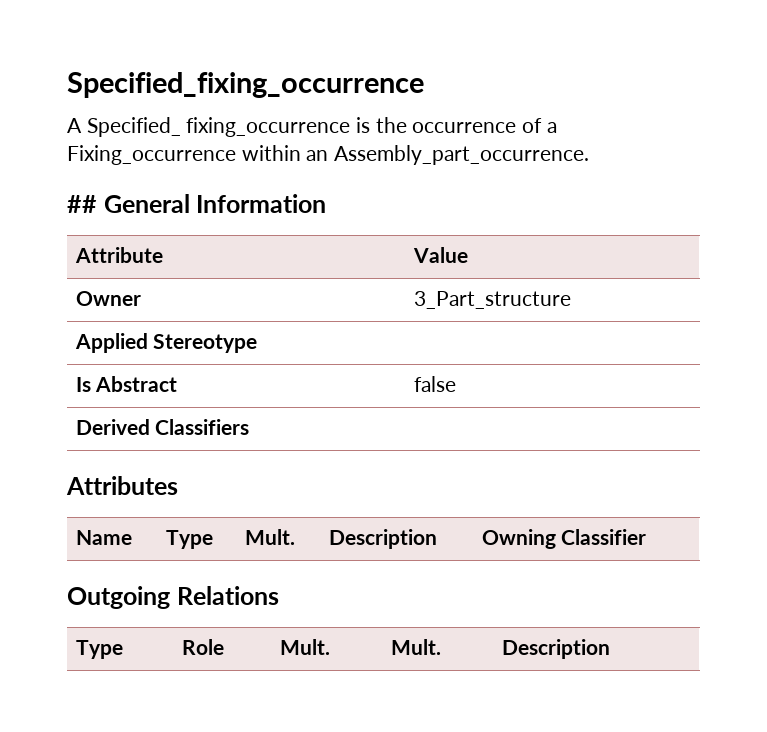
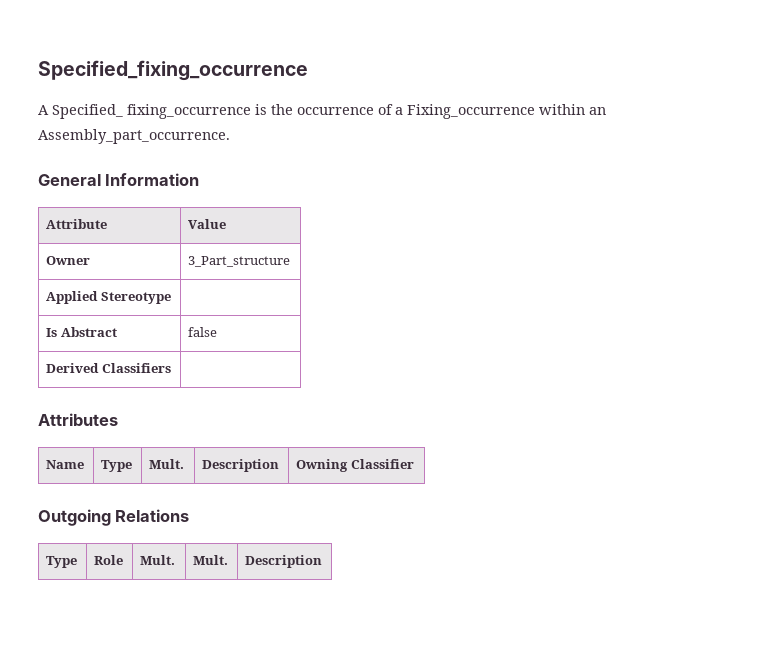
- ## General Information
+ General Information

